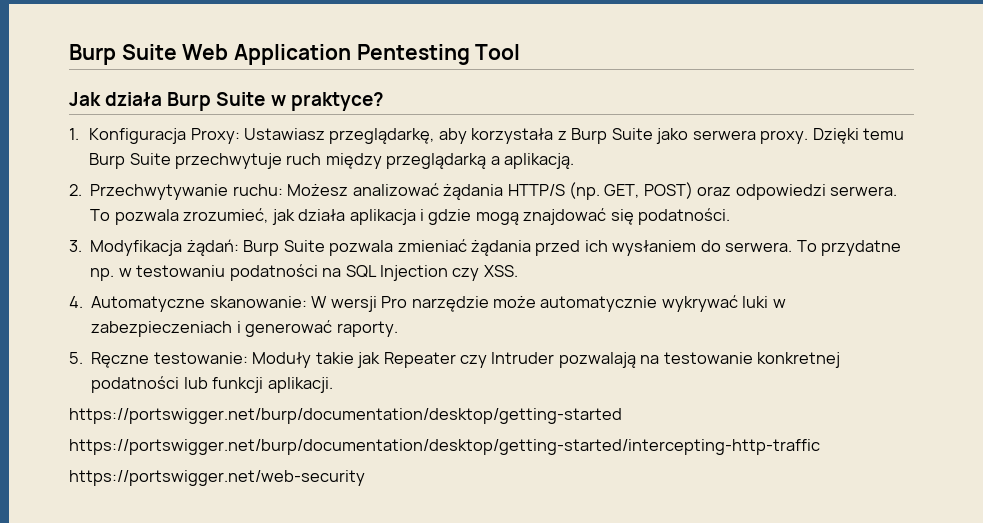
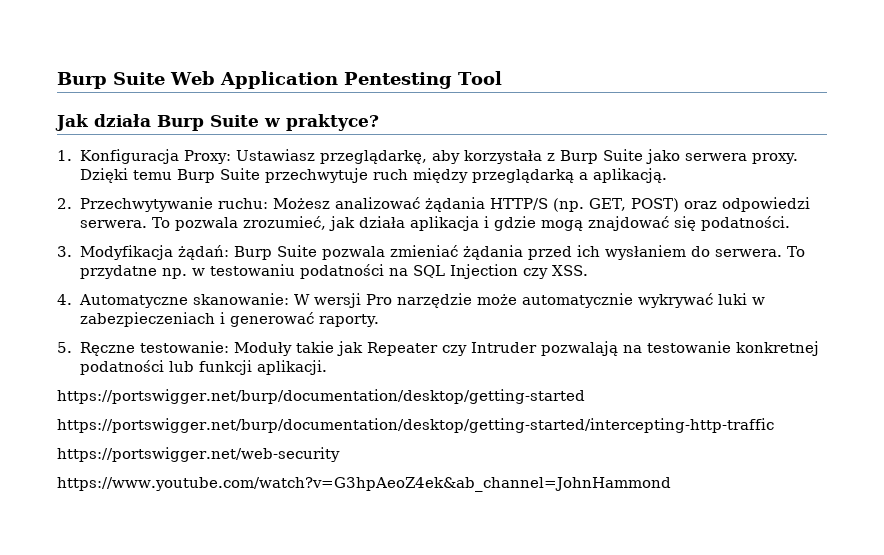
+ https://www.youtube.com/watch?v=G3hpAeoZ4ek&ab_channel=JohnHammond

